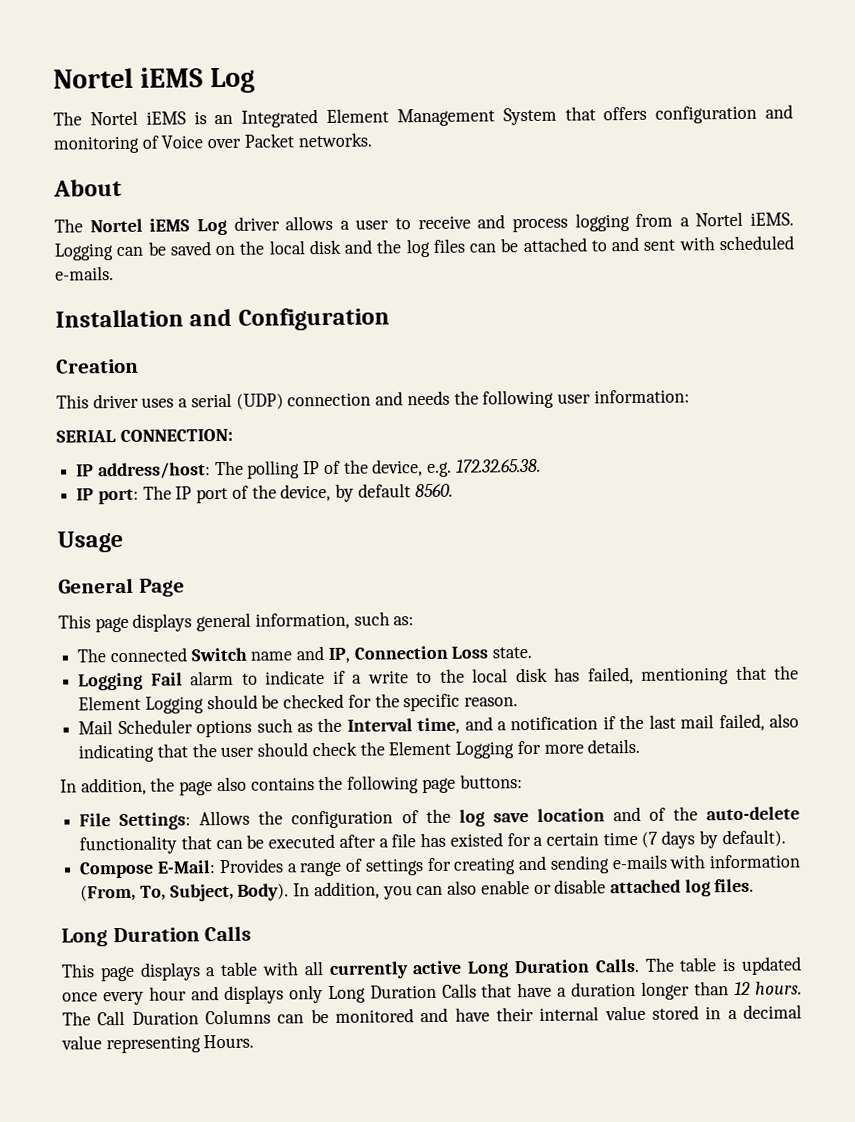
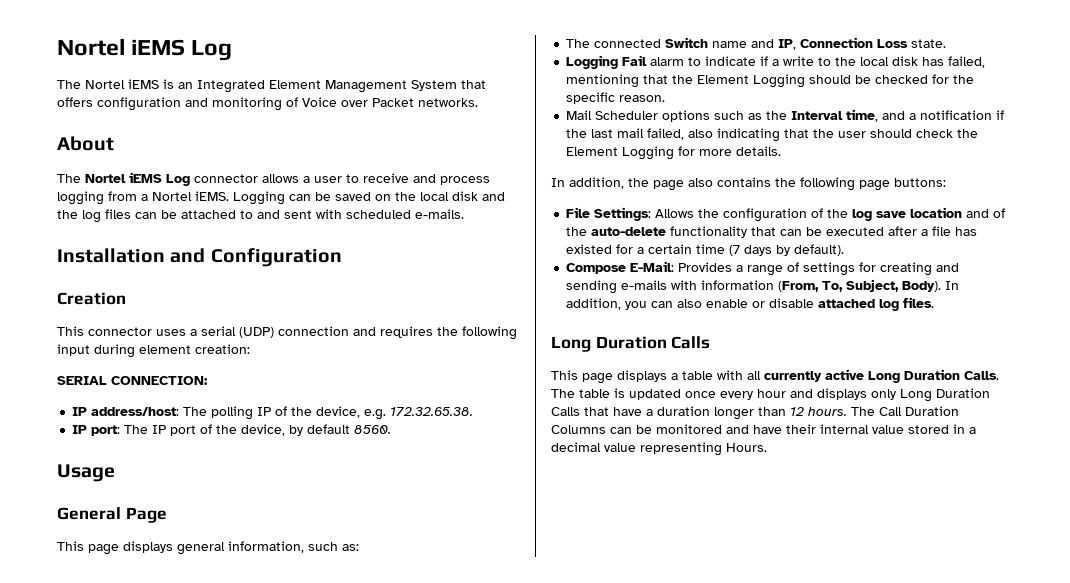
- The Nortel iEMS Log driver allows a user to receive and process logging from a Nortel iEMS.
+ The Nortel iEMS Log connector allows a user to receive and process logging from a Nortel iEMS.
- This driver uses a serial (UDP) connection and needs the following user information:
+ This connector uses a serial (UDP) connection and requires the following input during element creation:

